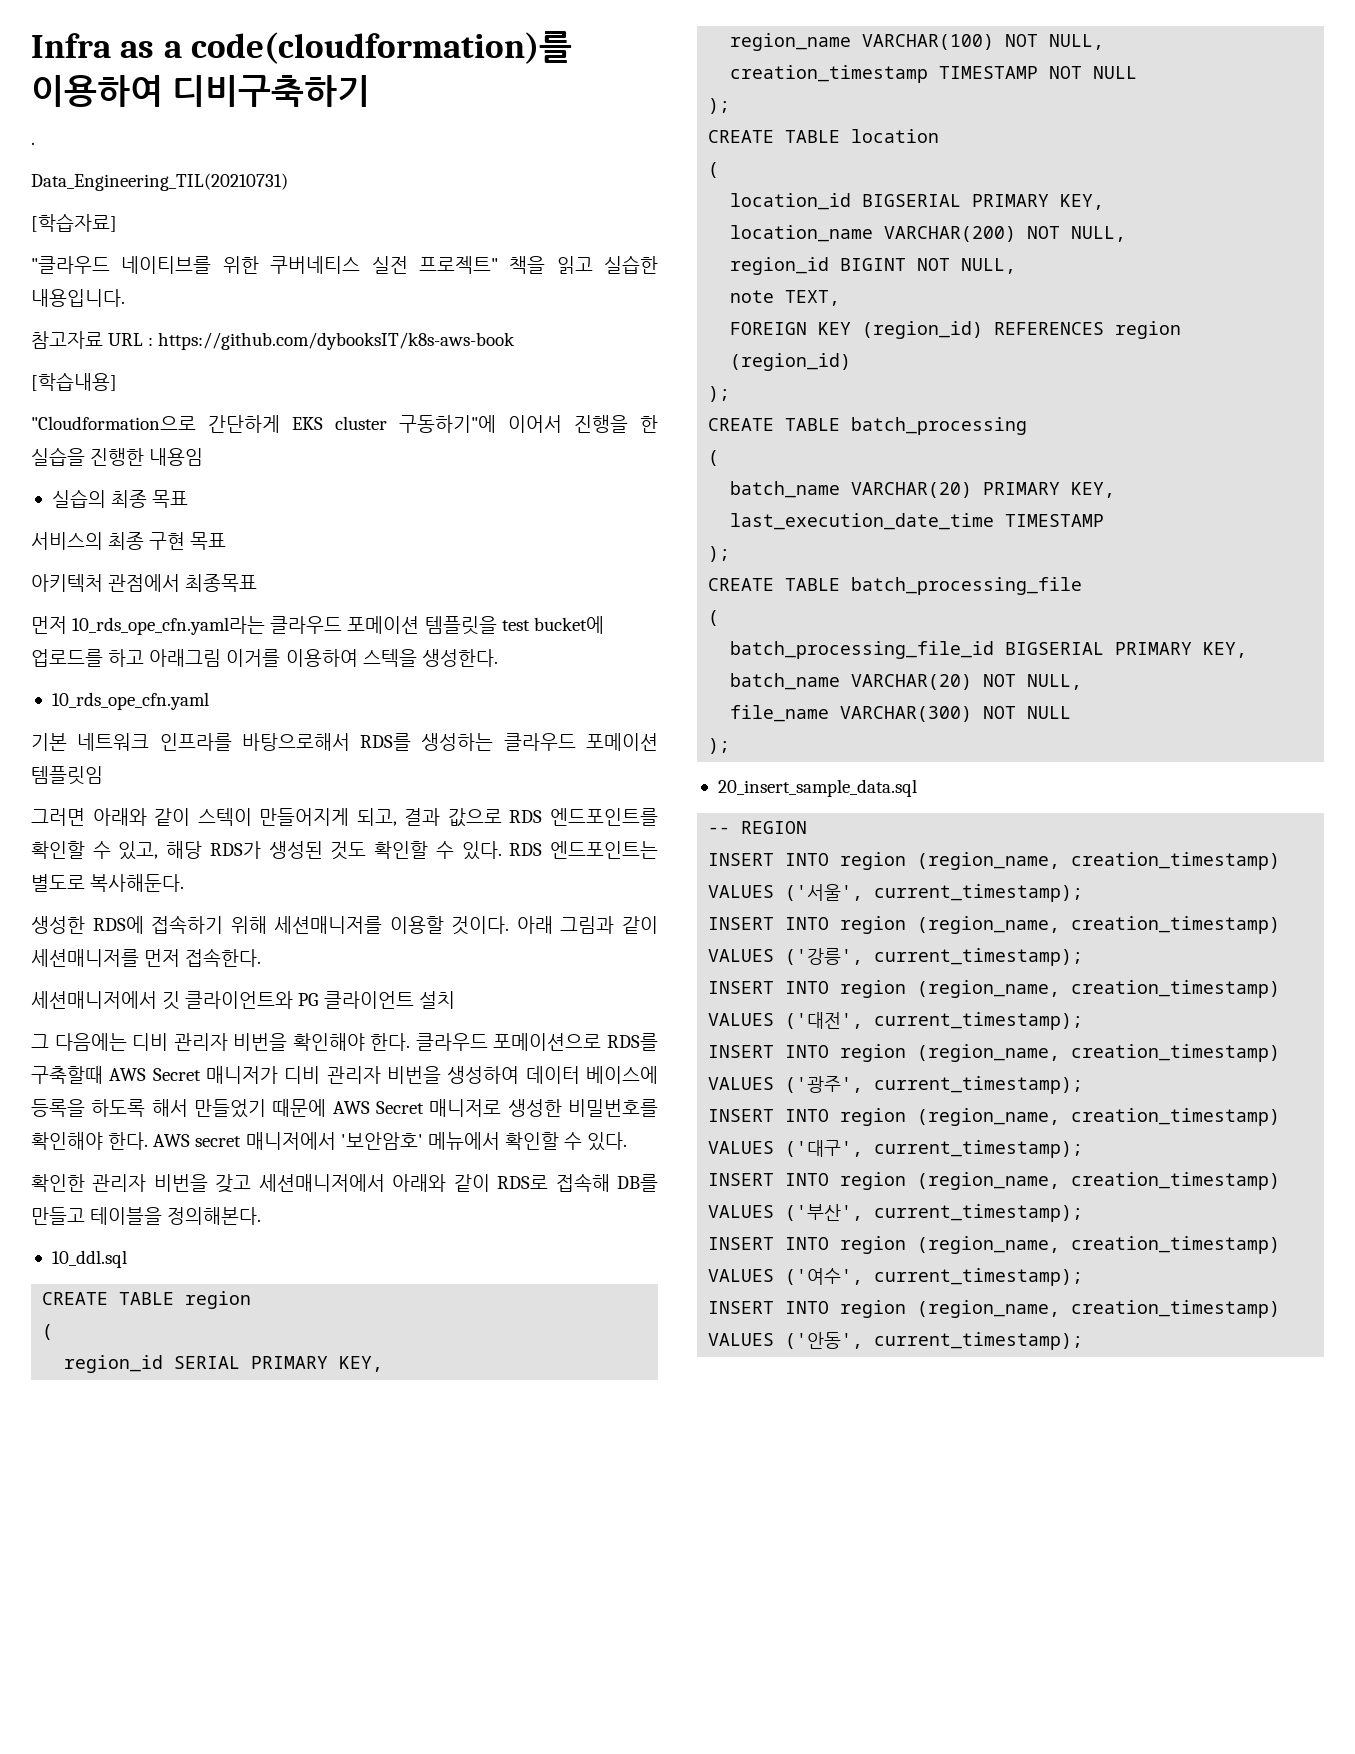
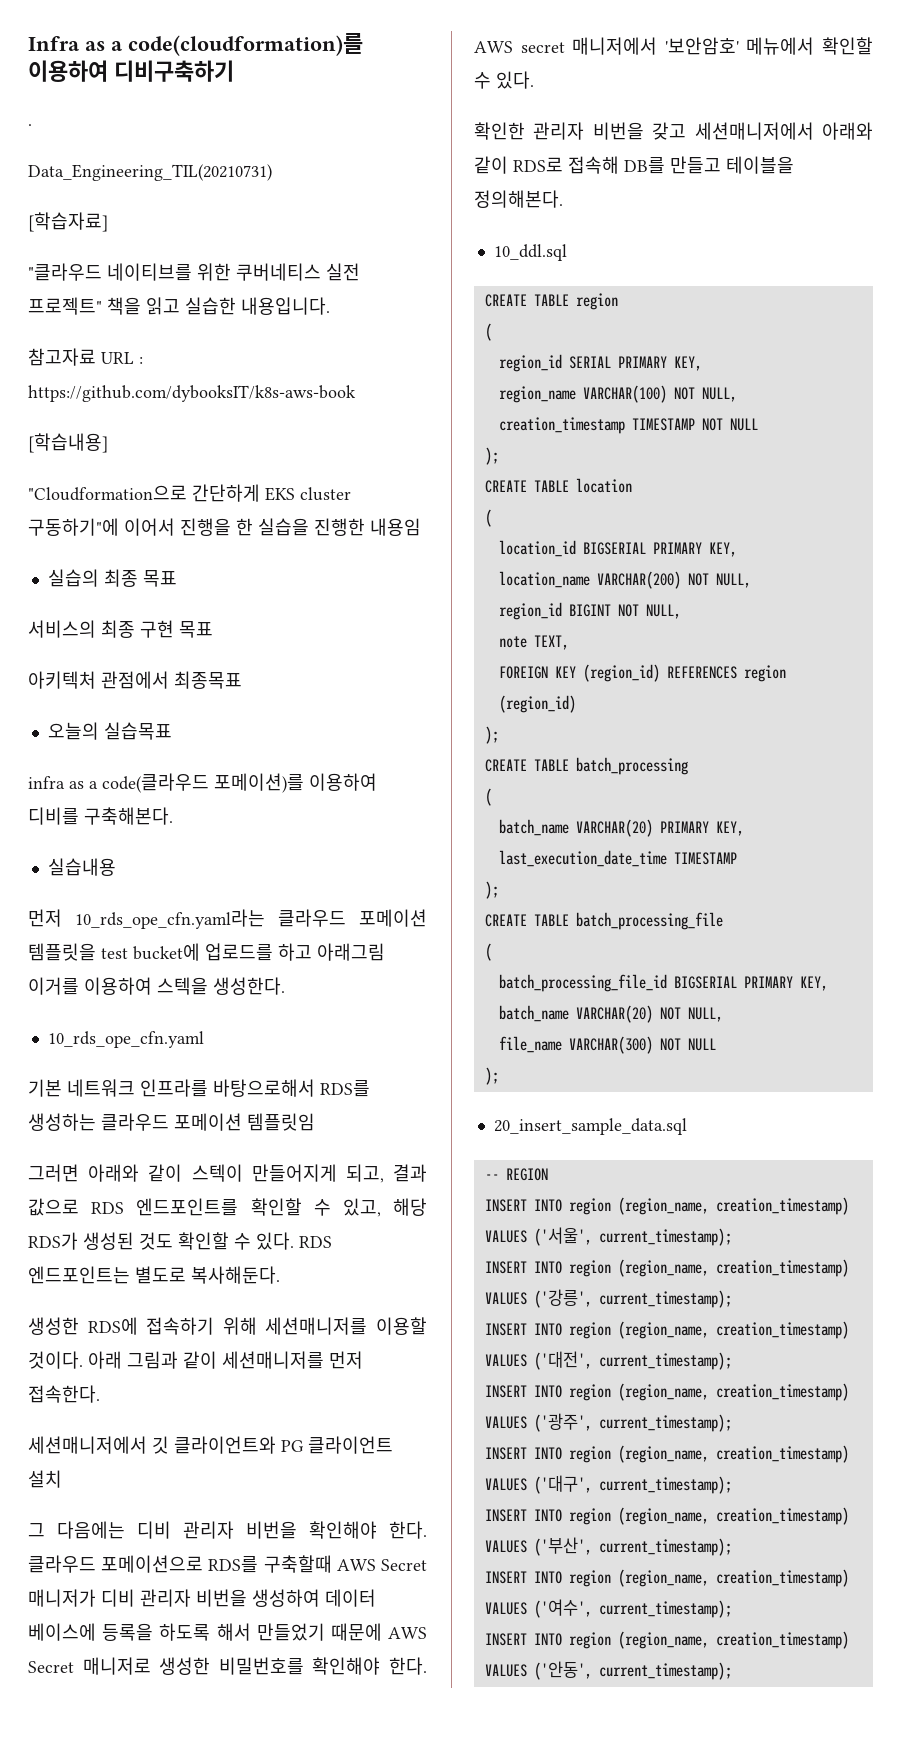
+ 오늘의 실습목표
+ infra as a code(클라우드 포메이션)를 이용하여 디비를 구축해본다.
+ 실습내용

